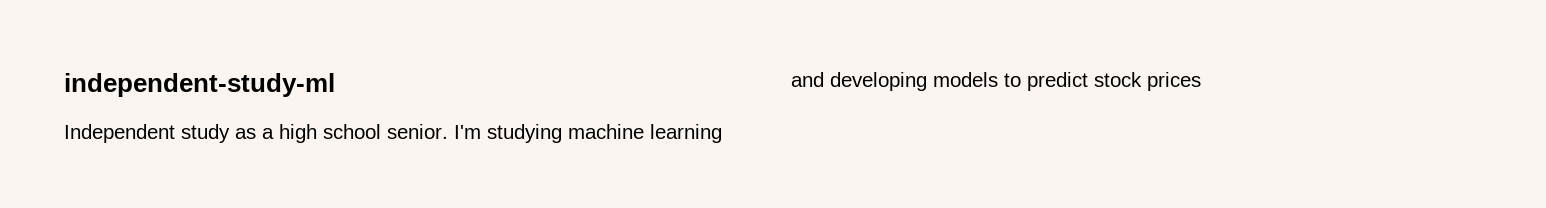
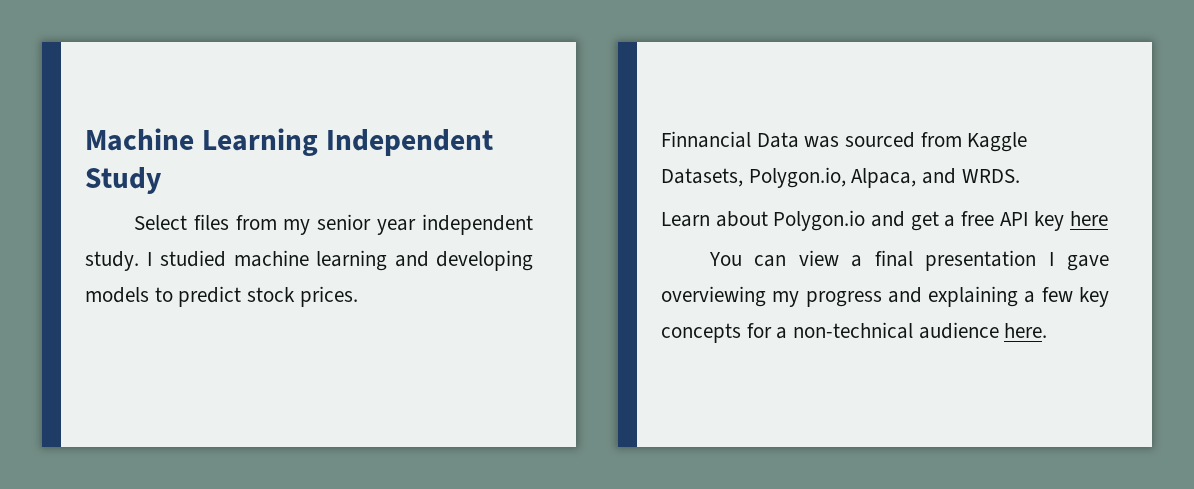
- independent-study-ml
- Independent study as a high school senior. I'm studying machine learning and developing models to predict stock prices
+ Machine Learning Independent Study
+ Select files from my senior year independent study. I studied machine learning and developing models to predict stock prices.
+ Finnancial Data was sourced from Kaggle Datasets, Polygon.io, Alpaca, and WRDS.
+ Learn about Polygon.io and get a free API key here
+ You can view a final presentation I gave overviewing my progress and explaining a few key concepts for a non-technical audience here.

